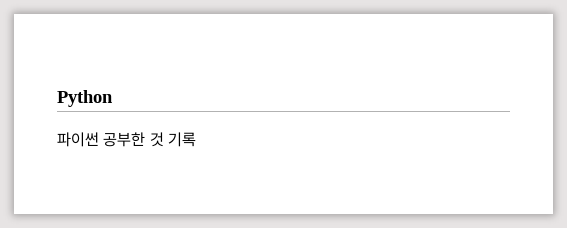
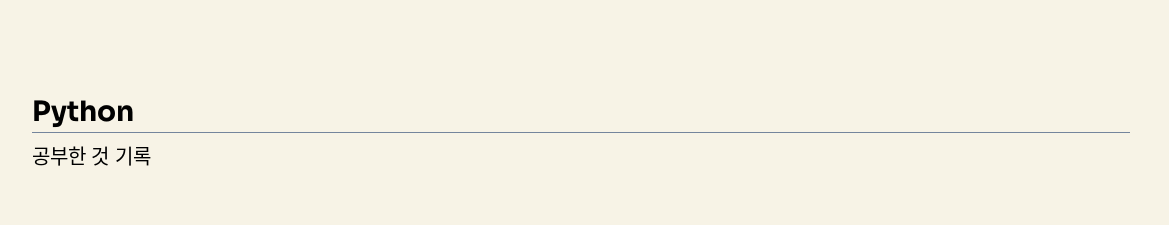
- 파이썬 공부한 것 기록
+ 공부한 것 기록

